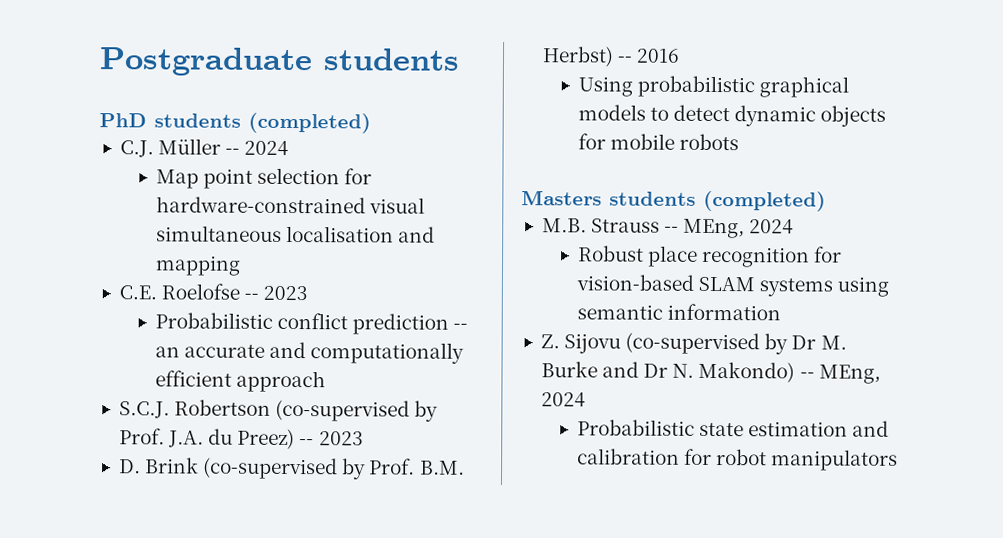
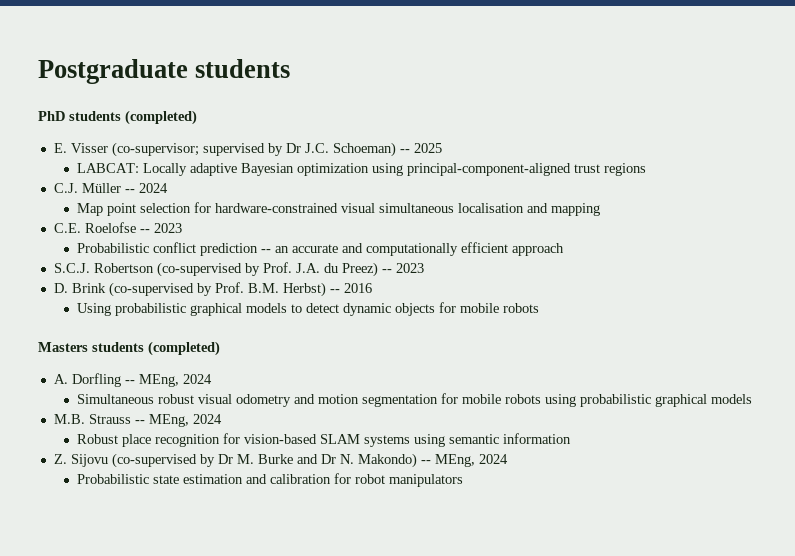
+ E. Visser (co-supervisor; supervised by Dr J.C. Schoeman) -- 2025
+ LABCAT: Locally adaptive Bayesian optimization using principal-component-aligned trust regions
+ A. Dorfling -- MEng, 2024
+ Simultaneous robust visual odometry and motion segmentation for mobile robots using probabilistic graphical models

